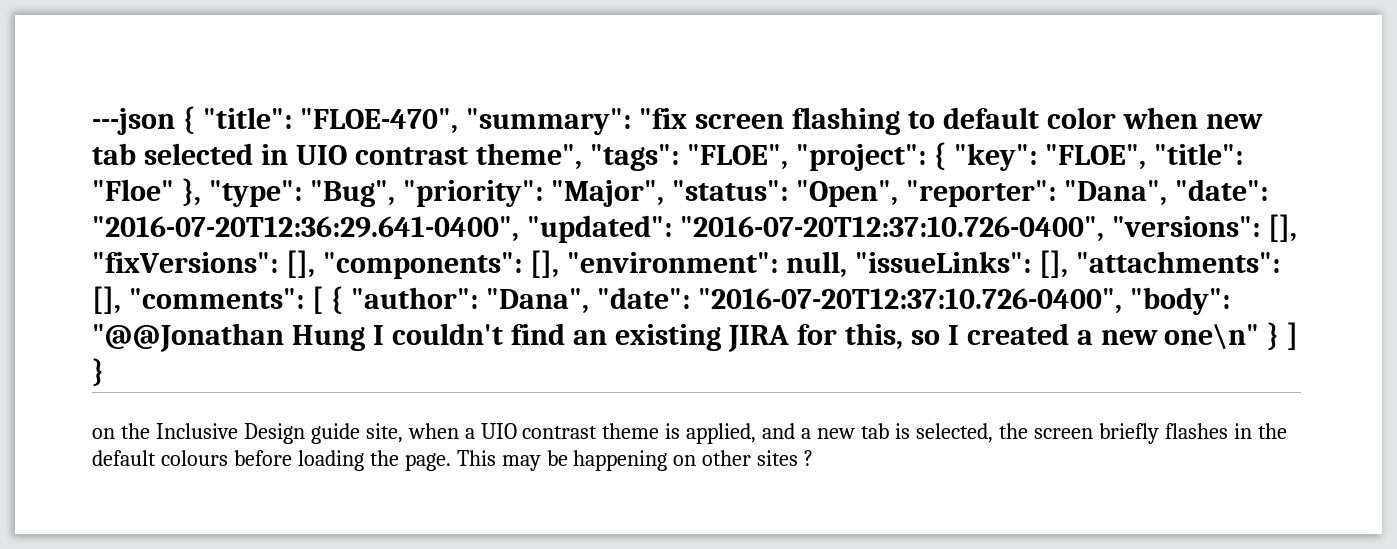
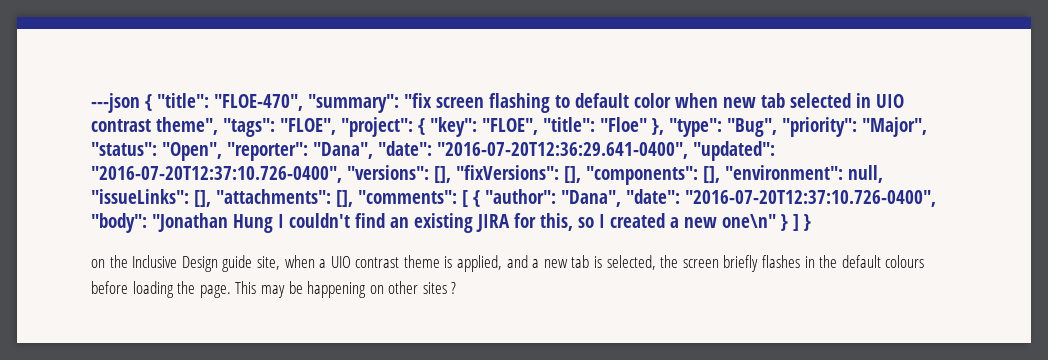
- "@@Jonathan Hung I couldn't find an existing JIRA for this, so I created a new one\n" } ] }
+ "Jonathan Hung I couldn't find an existing JIRA for this, so I created a new one\n" } ] }

